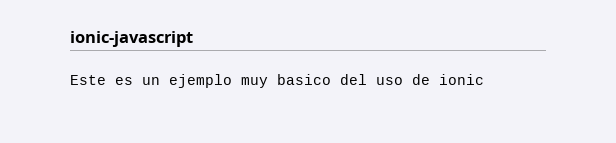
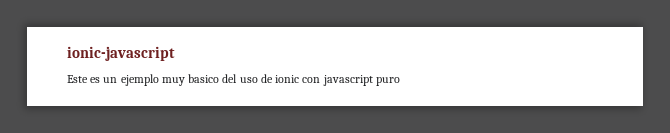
- Este es un ejemplo muy basico del uso de ionic
+ Este es un ejemplo muy basico del uso de ionic con javascript puro

